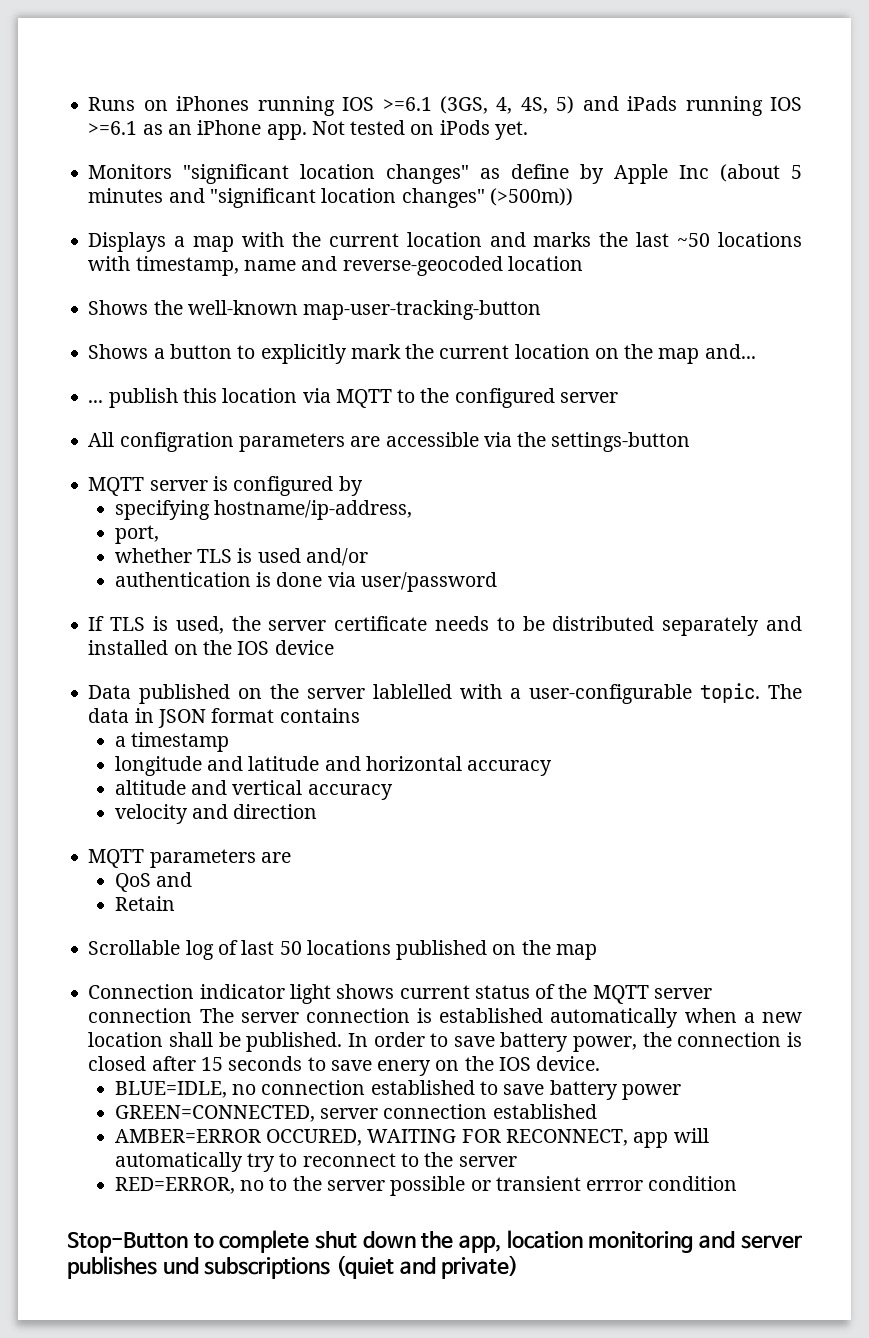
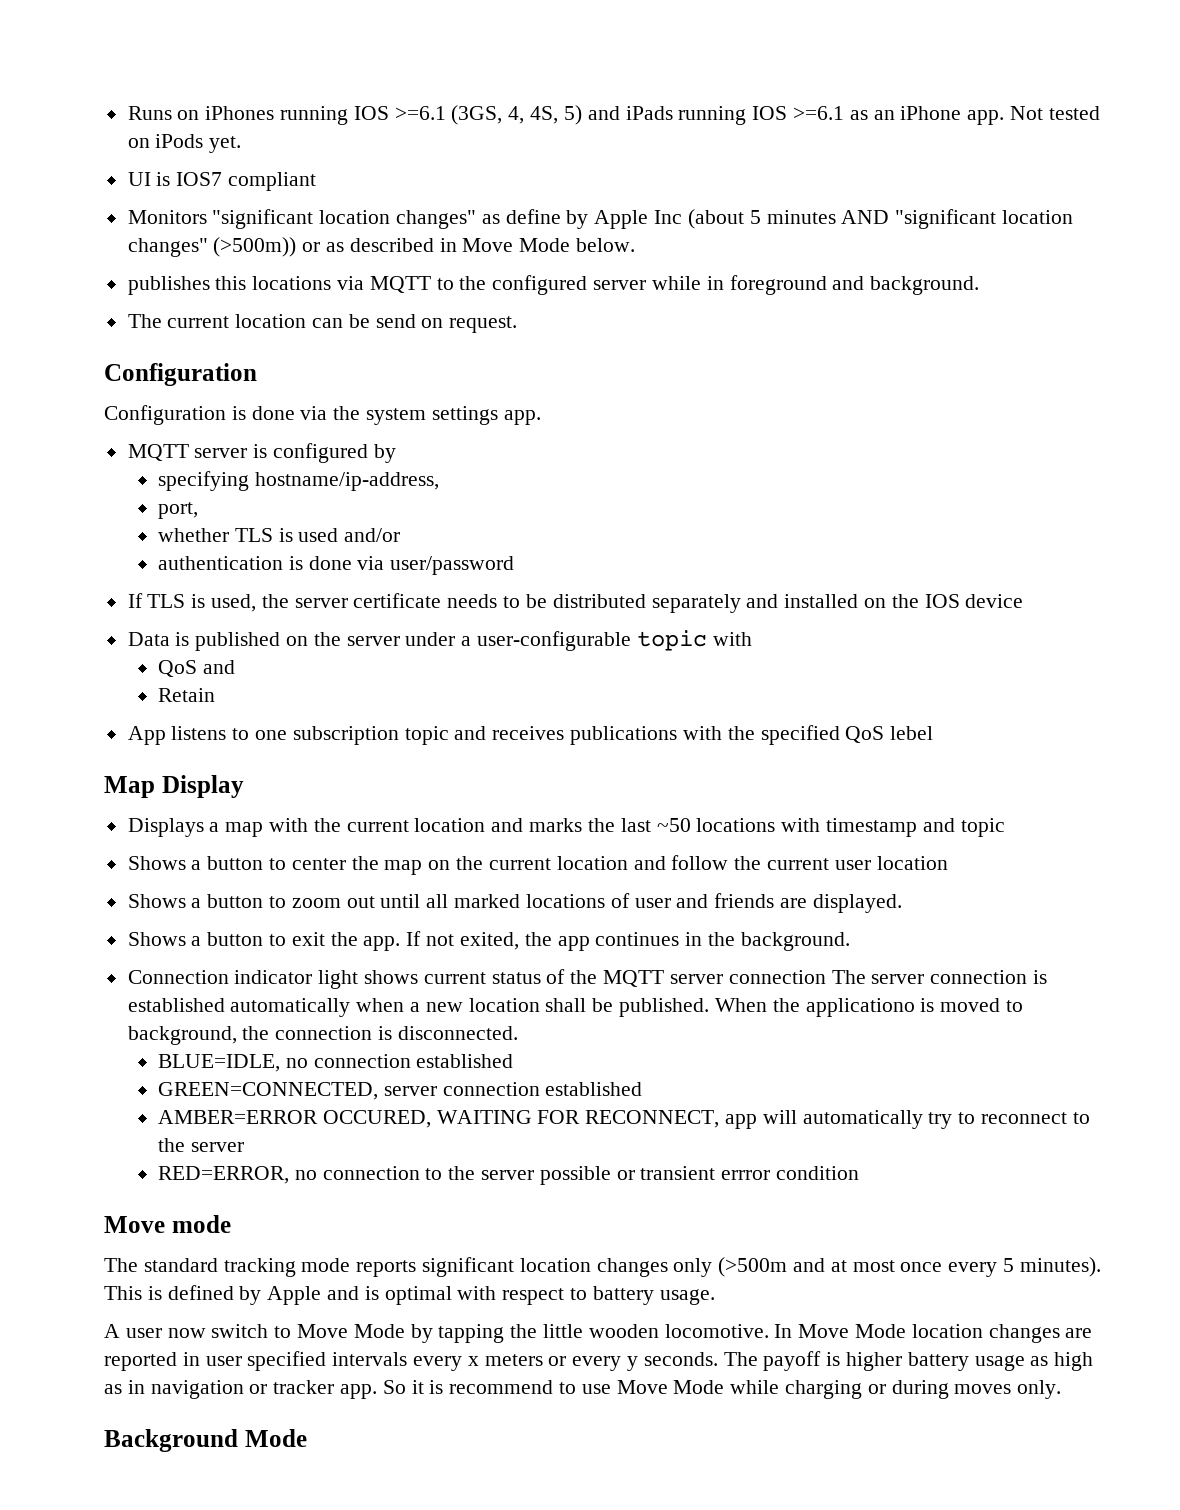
+ UI is IOS7 compliant
- Monitors "significant location changes" as define by Apple Inc (about 5 minutes and "significant location changes" (>500m))
- Displays a map with the current location and marks the last ~50 locations with timestamp, name and reverse-geocoded location
- Shows the well-known map-user-tracking-button
- Shows a button to explicitly mark the current location on the map and...
- ... publish this location via MQTT to the configured server
- All configration parameters are accessible via the settings-button
+ Monitors "significant location changes" as define by Apple Inc (about 5 minutes AND "significant location changes" (>500m)) or as described in Move Mode below.
+ publishes this locations via MQTT to the configured server while in foreground and background.
+ The current location can be send on request.
+ Configuration
+ Configuration is done via the system settings app.
- Data published on the server lablelled with a user-configurable topic. The data in JSON format contains
- a timestamp
- longitude and latitude and horizontal accuracy
- altitude and vertical accuracy
- velocity and direction
- MQTT parameters are
+ Data is published on the server under a user-configurable topic with
  QoS and
  Retain
- Scrollable log of last 50 locations published on the map
+ App listens to one subscription topic and receives publications with the specified QoS lebel
+ Map Display
+ Displays a map with the current location and marks the last ~50 locations with timestamp and topic
+ Shows a button to center the map on the current location and follow the current user location
+ Shows a button to zoom out until all marked locations of user and friends are displayed.
+ Shows a button to exit the app. If not exited, the app continues in the background.
- In order to save battery power, the connection is closed after 15 seconds to save enery on the IOS device.
+ When the applicationo is moved to background, the connection is disconnected.
- BLUE=IDLE, no connection established to save battery power
+ BLUE=IDLE, no connection established
- RED=ERROR, no to the server possible or transient errror condition
+ RED=ERROR, no connection to the server possible or transient errror condition
- Stop-Button to complete shut down the app, location monitoring and server publishes und subscriptions (quiet and private)
+ Move mode
+ The standard tracking mode reports significant location changes only (>500m and at most once every 5 minutes). This is defined by Apple and is optimal with respect to battery usage.
+ A user now switch to Move Mode by tapping the little wooden locomotive. In Move Mode location changes are reported in user specified intervals every x meters or every y seconds. The payoff is higher battery usage as high as in navigation or tracker app. So it is recommend to use Move Mode while charging or during moves only.
+ Background Mode

